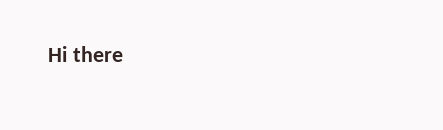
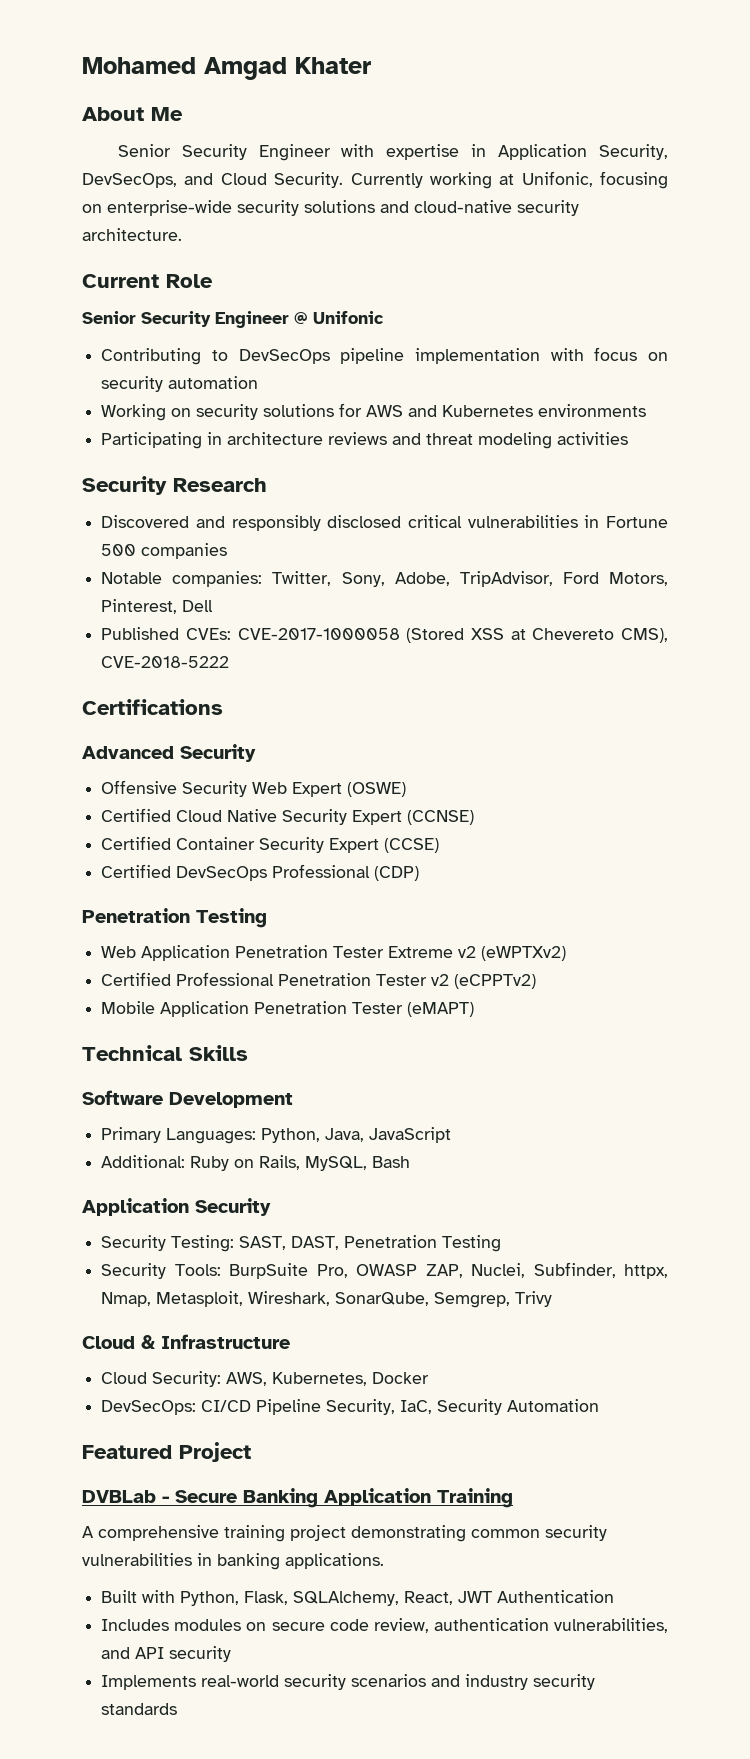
- Hi there
+ Mohamed Amgad Khater
+ About Me
+ Senior Security Engineer with expertise in Application Security, DevSecOps, and Cloud Security. Currently working at Unifonic, focusing on enterprise-wide security solutions and cloud-native security architecture.
+ Current Role
+ Senior Security Engineer @ Unifonic
+ Contributing to DevSecOps pipeline implementation with focus on security automation
+ Working on security solutions for AWS and Kubernetes environments
+ Participating in architecture reviews and threat modeling activities
+ Security Research
+ Discovered and responsibly disclosed critical vulnerabilities in Fortune 500 companies
+ Notable companies: Twitter, Sony, Adobe, TripAdvisor, Ford Motors, Pinterest, Dell
+ Published CVEs: CVE-2017-1000058 (Stored XSS at Chevereto CMS), CVE-2018-5222
+ Certifications
+ Advanced Security
+ Offensive Security Web Expert (OSWE)
+ Certified Cloud Native Security Expert (CCNSE)
+ Certified Container Security Expert (CCSE)
+ Certified DevSecOps Professional (CDP)
+ Penetration Testing
+ Web Application Penetration Tester Extreme v2 (eWPTXv2)
+ Certified Professional Penetration Tester v2 (eCPPTv2)
+ Mobile Application Penetration Tester (eMAPT)
+ Technical Skills
+ Software Development
+ Primary Languages: Python, Java, JavaScript
+ Additional: Ruby on Rails, MySQL, Bash
+ Application Security
+ Security Testing: SAST, DAST, Penetration Testing
+ Security Tools: BurpSuite Pro, OWASP ZAP, Nuclei, Subfinder, httpx, Nmap, Metasploit, Wireshark, SonarQube, Semgrep, Trivy
+ Cloud & Infrastructure
+ Cloud Security: AWS, Kubernetes, Docker
+ DevSecOps: CI/CD Pipeline Security, IaC, Security Automation
+ Featured Project
+ DVBLab - Secure Banking Application Training
+ A comprehensive training project demonstrating common security vulnerabilities in banking applications.
+ Built with Python, Flask, SQLAlchemy, React, JWT Authentication
+ Includes modules on secure code review, authentication vulnerabilities, and API security
+ Implements real-world security scenarios and industry security standards

